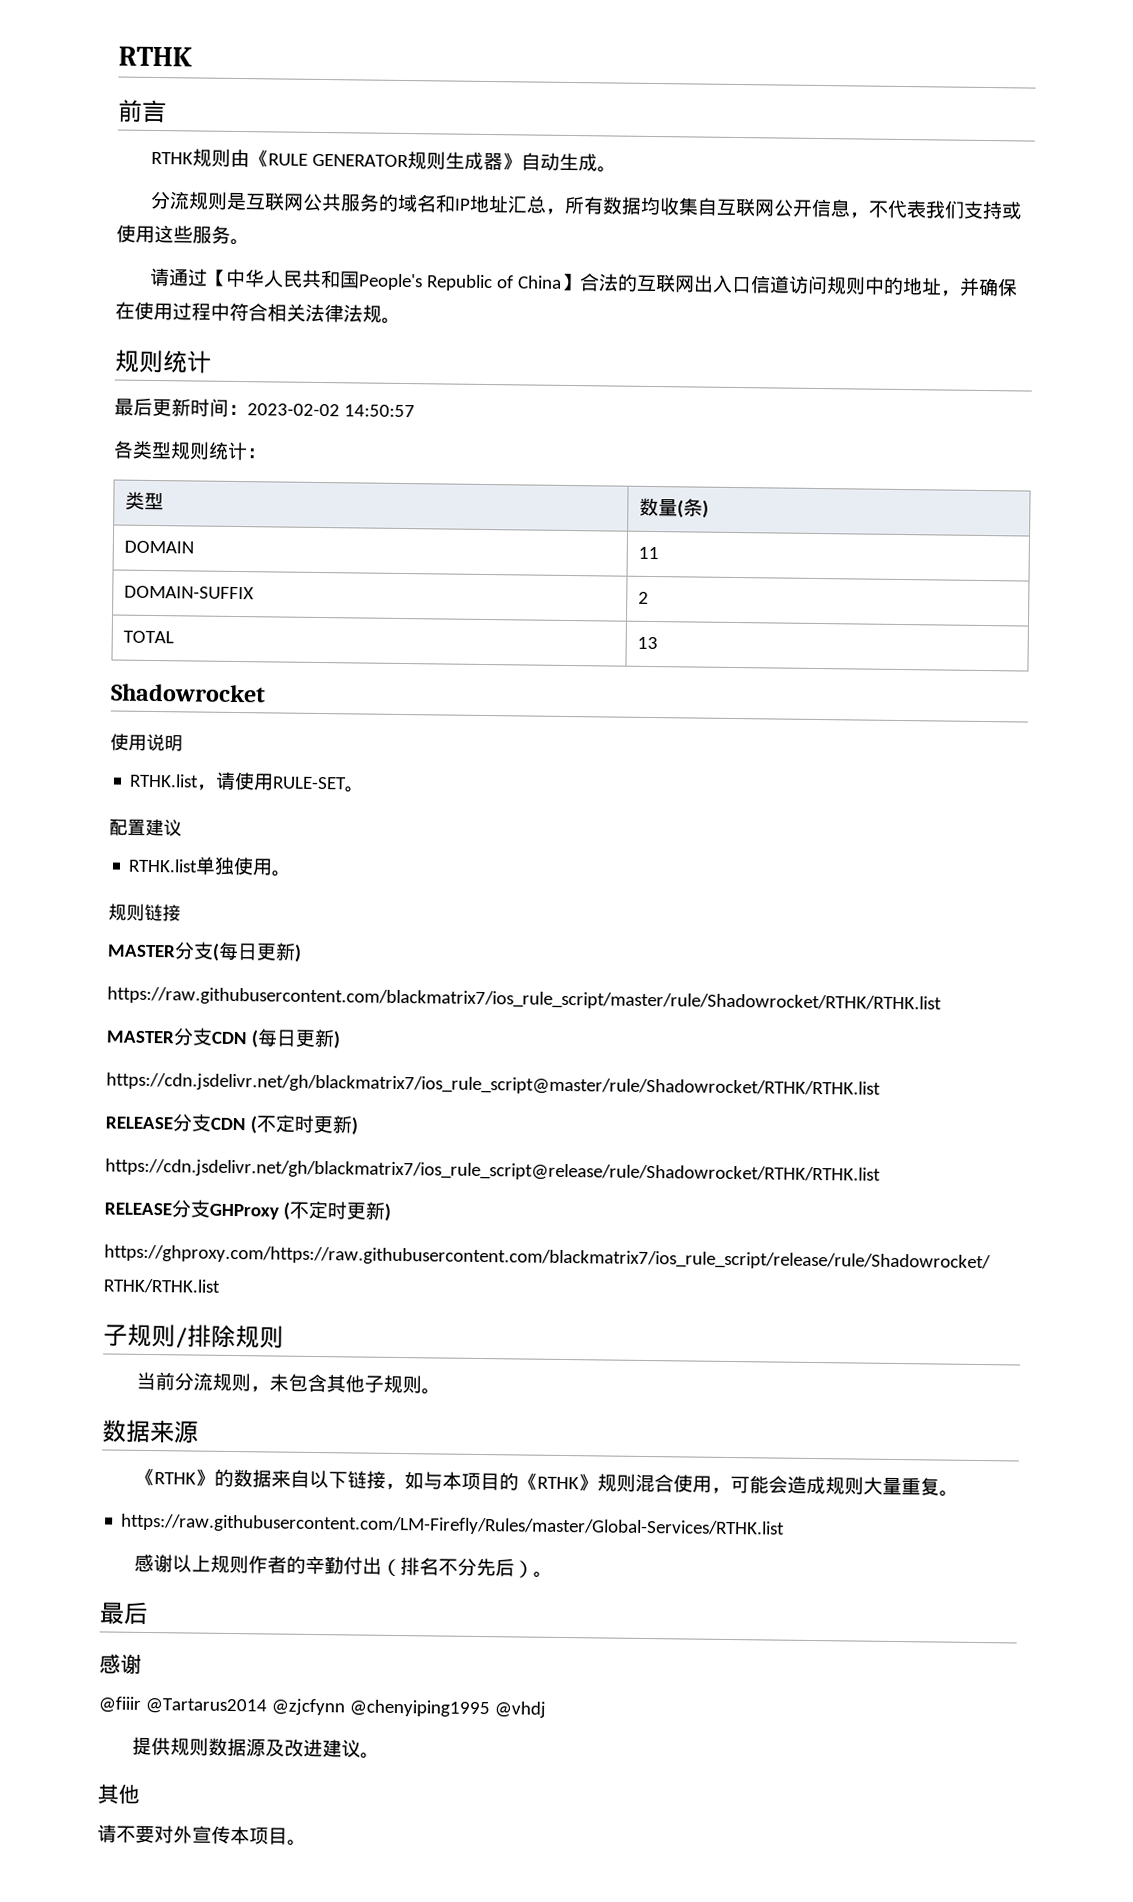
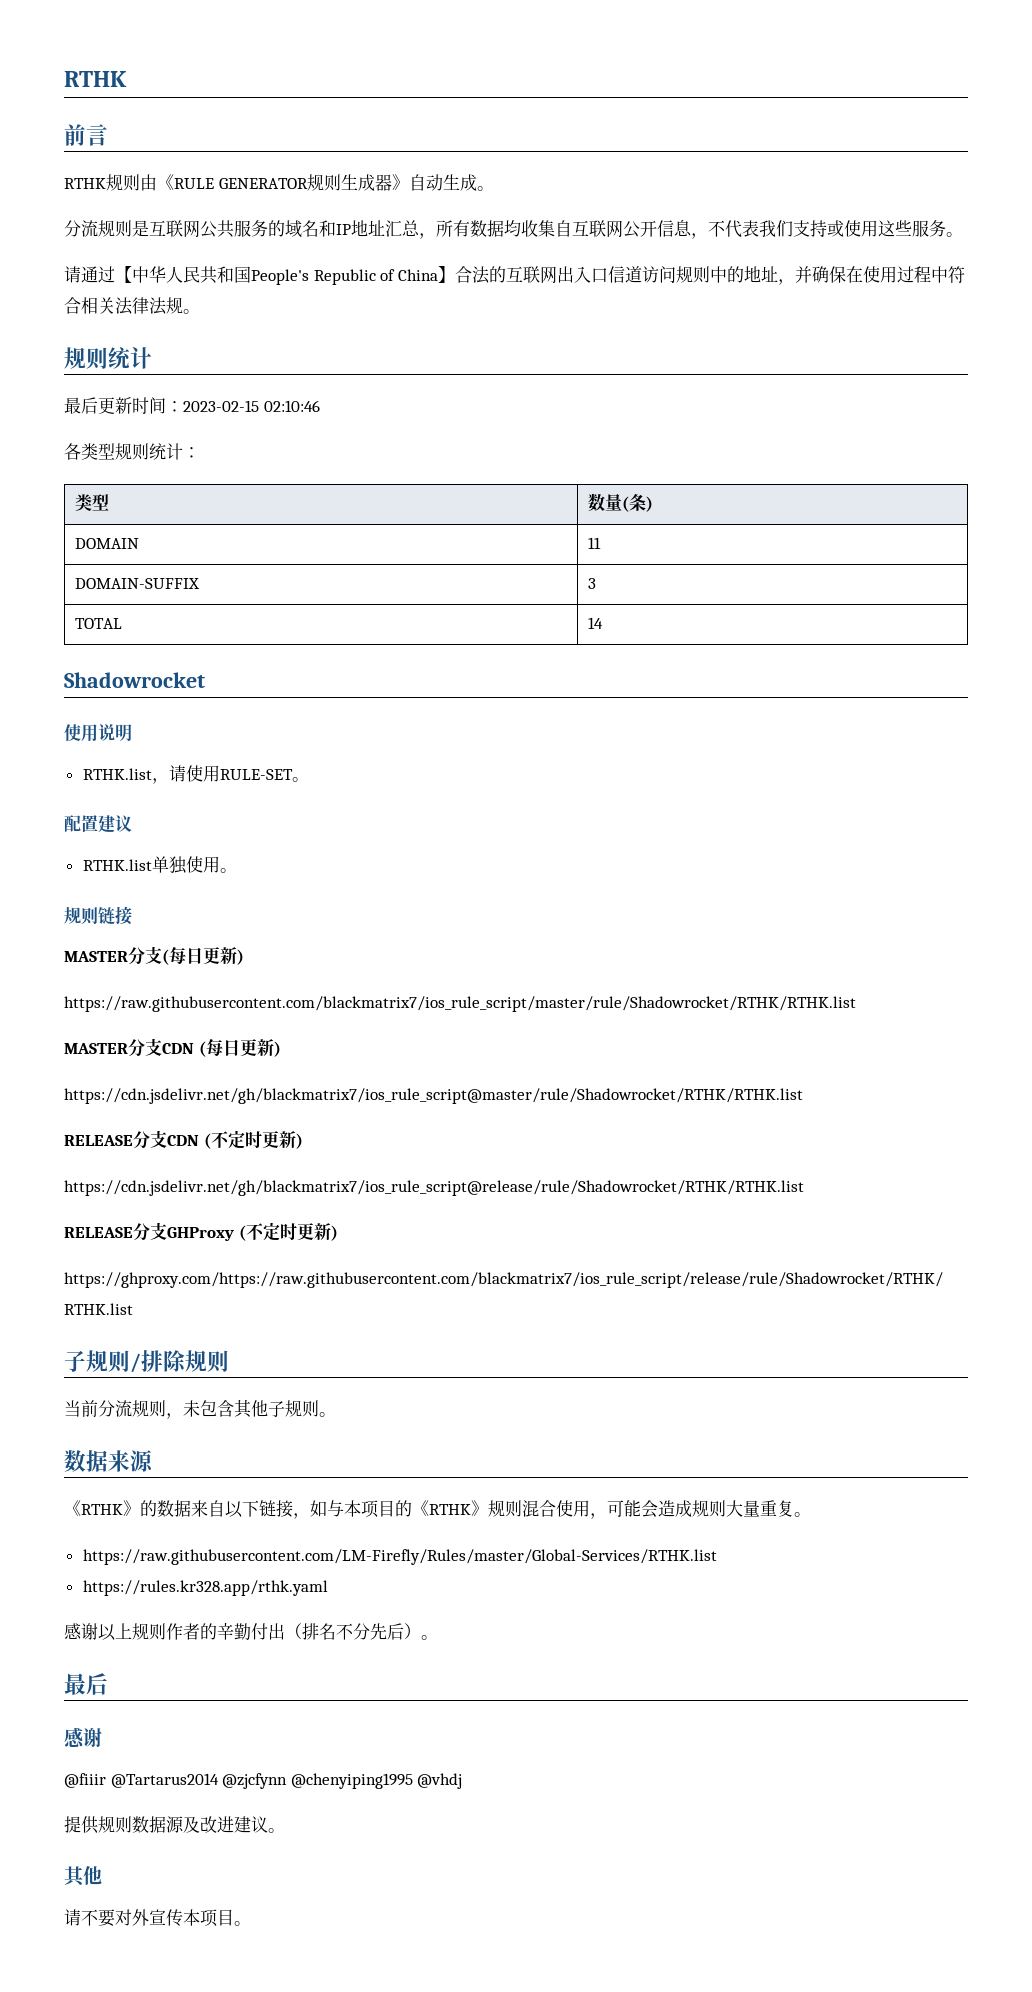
- 最后更新时间：2023-02-02 14:50:57
+ 最后更新时间：2023-02-15 02:10:46
- DOMAIN-SUFFIX | 2
+ DOMAIN-SUFFIX | 3
- TOTAL | 13
+ TOTAL | 14
+ https://rules.kr328.app/rthk.yaml

